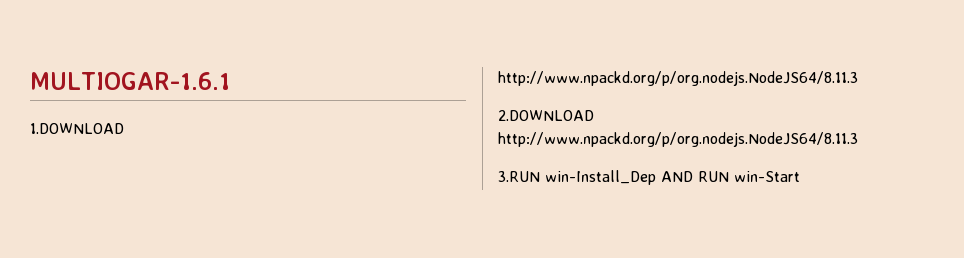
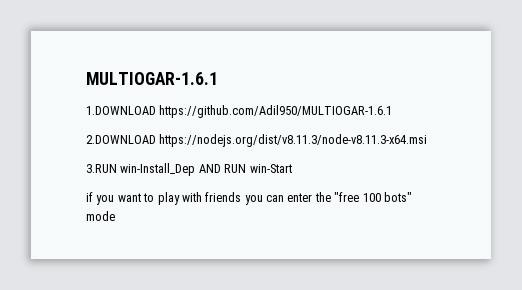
- 1.DOWNLOAD http://www.npackd.org/p/org.nodejs.NodeJS64/8.11.3
+ 1.DOWNLOAD https://github.com/Adil950/MULTIOGAR-1.6.1
- 2.DOWNLOAD http://www.npackd.org/p/org.nodejs.NodeJS64/8.11.3
+ 2.DOWNLOAD https://nodejs.org/dist/v8.11.3/node-v8.11.3-x64.msi
+ if you want to play with friends you can enter the "free 100 bots" mode

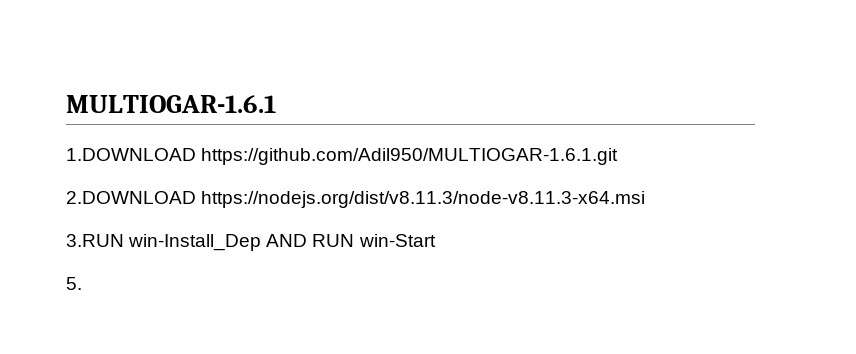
- 1.DOWNLOAD https://github.com/Adil950/MULTIOGAR-1.6.1
+ 1.DOWNLOAD https://github.com/Adil950/MULTIOGAR-1.6.1.git
- if you want to play with friends you can enter the "free 100 bots" mode
+ 5.

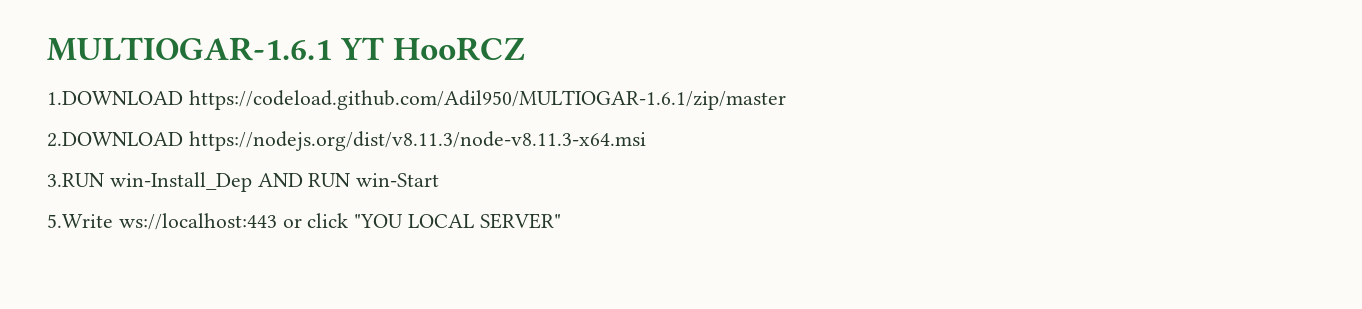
- MULTIOGAR-1.6.1
+ MULTIOGAR-1.6.1 YT HooRCZ
- 1.DOWNLOAD https://github.com/Adil950/MULTIOGAR-1.6.1.git
+ 1.DOWNLOAD https://codeload.github.com/Adil950/MULTIOGAR-1.6.1/zip/master
- 5.
+ 5.Write ws://localhost:443 or click "YOU LOCAL SERVER"

